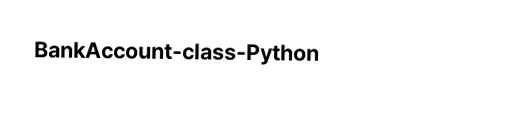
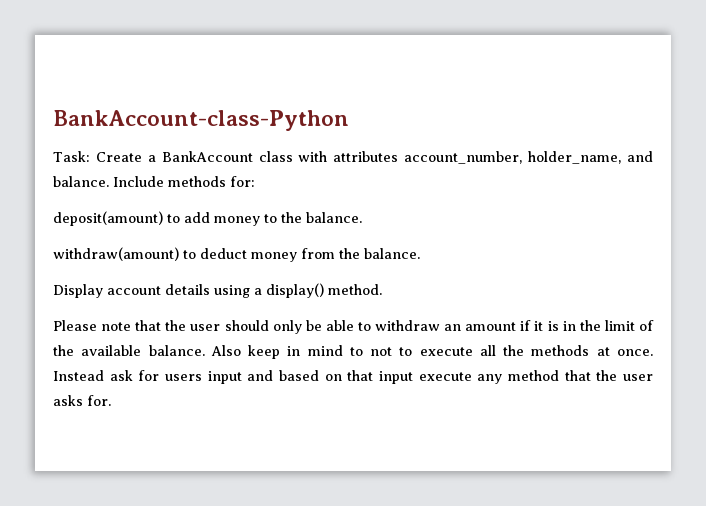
+ Task: Create a BankAccount class with attributes account_number, holder_name, and balance. Include methods for:
+ deposit(amount) to add money to the balance.
+ withdraw(amount) to deduct money from the balance.
+ Display account details using a display() method.
+ Please note that the user should only be able to withdraw an amount if it is in the limit of the available balance. Also keep in mind to not to execute all the methods at once. Instead ask for users input and based on that input execute any method that the user asks for.

